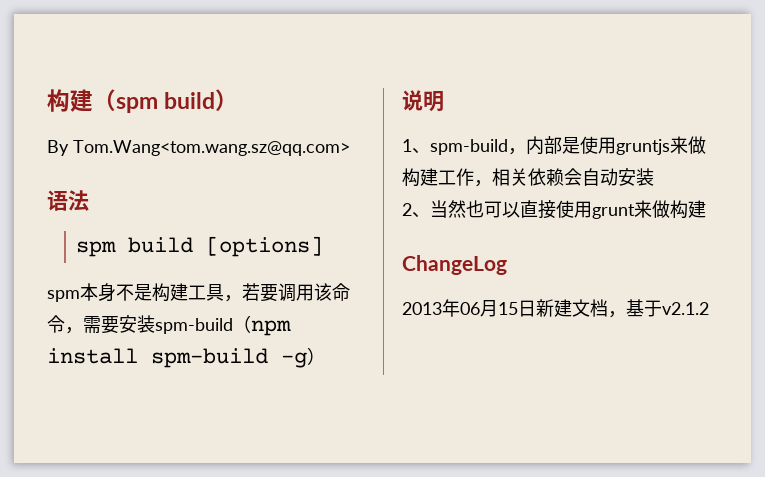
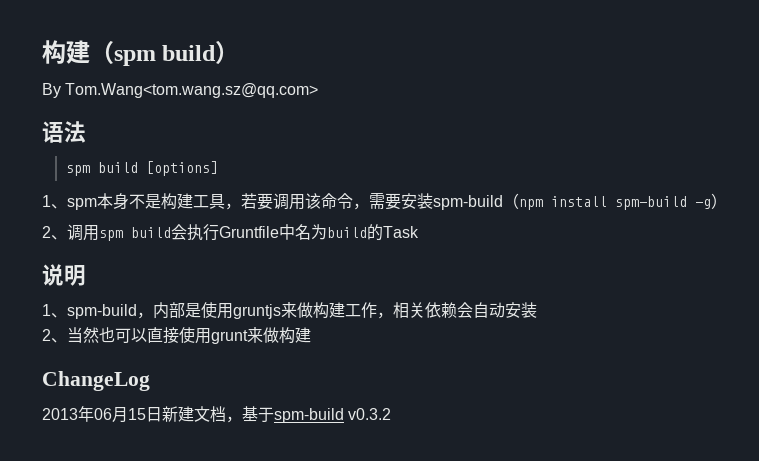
- spm本身不是构建工具，若要调用该命令，需要安装spm-build（npm install spm-build -g）
+ 1、spm本身不是构建工具，若要调用该命令，需要安装spm-build（npm install spm-build -g）
+ 2、调用spm build会执行Gruntfile中名为build的Task
- 2013年06月15日新建文档，基于v2.1.2
+ 2013年06月15日新建文档，基于spm-build v0.3.2

